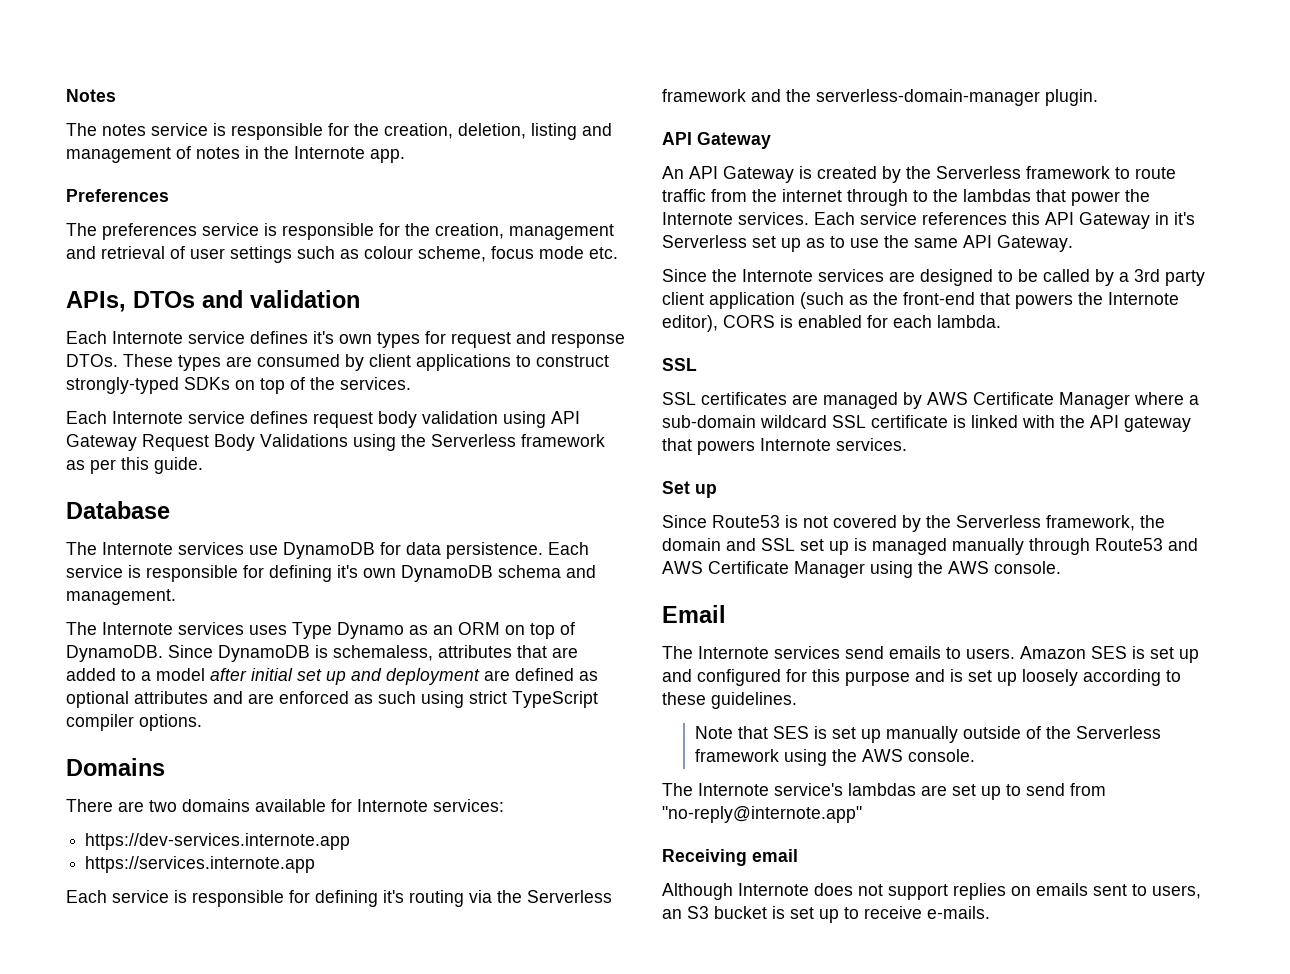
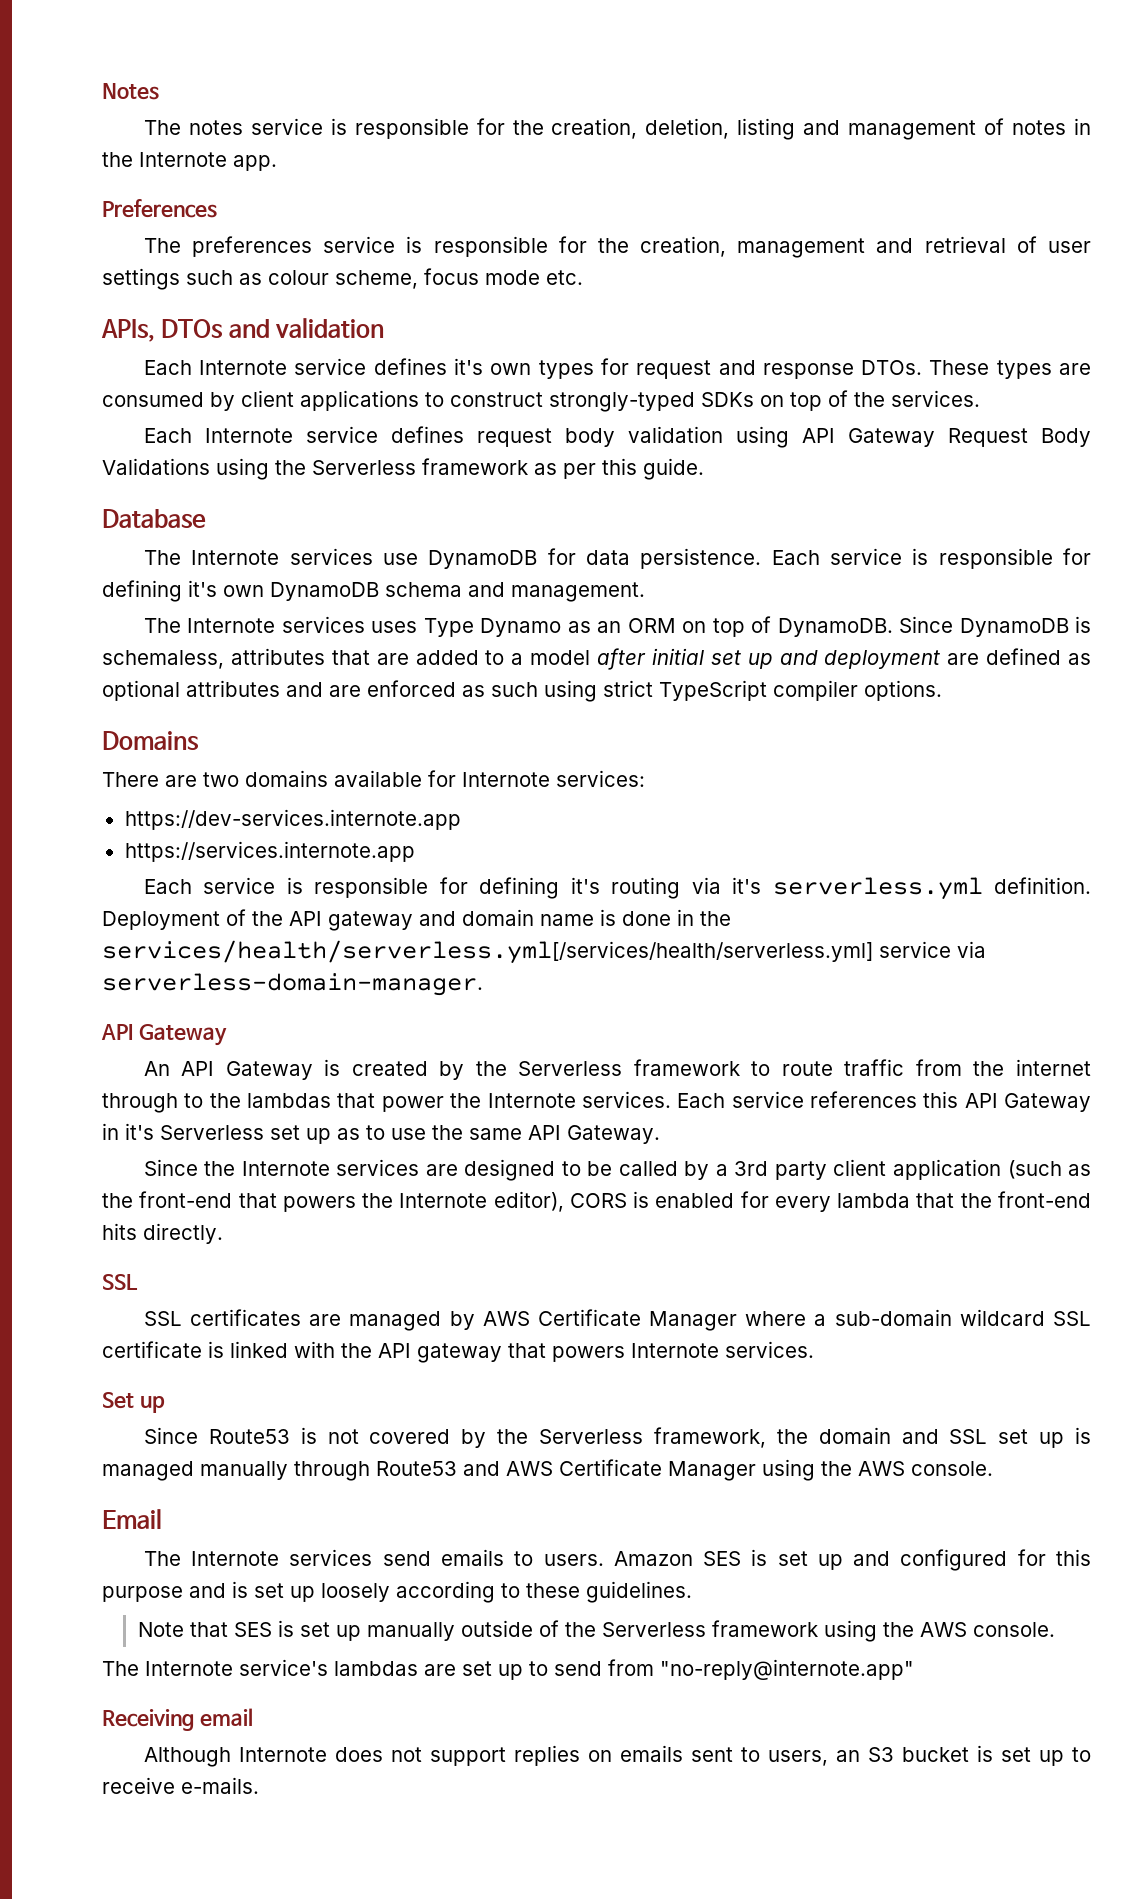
- Each service is responsible for defining it's routing via the Serverless framework and the serverless-domain-manager plugin.
+ Each service is responsible for defining it's routing via it's serverless.yml definition. Deployment of the API gateway and domain name is done in the services/health/serverless.yml[/services/health/serverless.yml] service via serverless-domain-manager.
- Since the Internote services are designed to be called by a 3rd party client application (such as the front-end that powers the Internote editor), CORS is enabled for each lambda.
+ Since the Internote services are designed to be called by a 3rd party client application (such as the front-end that powers the Internote editor), CORS is enabled for every lambda that the front-end hits directly.

